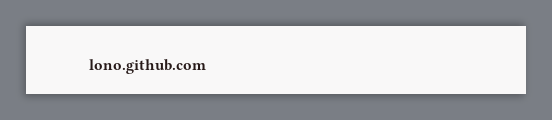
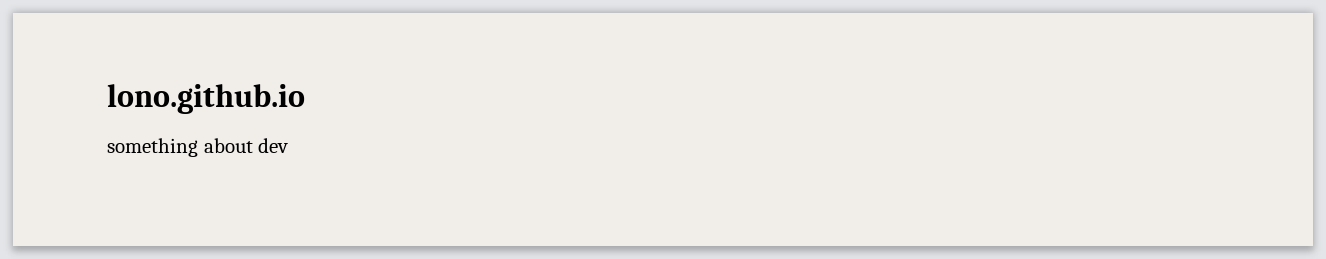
- lono.github.com
+ lono.github.io
+ something about dev

